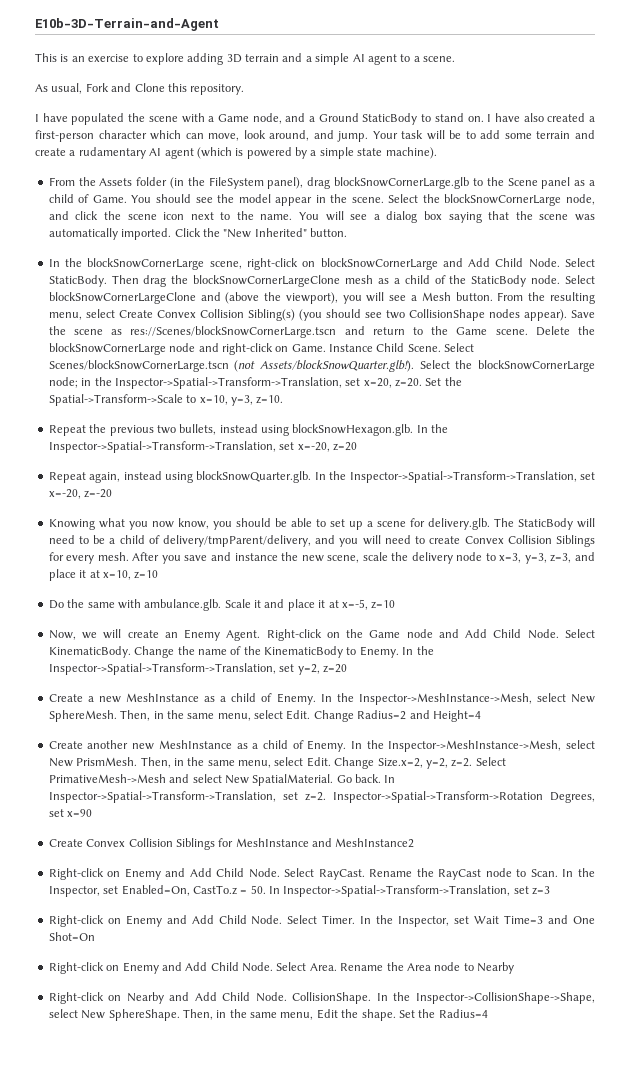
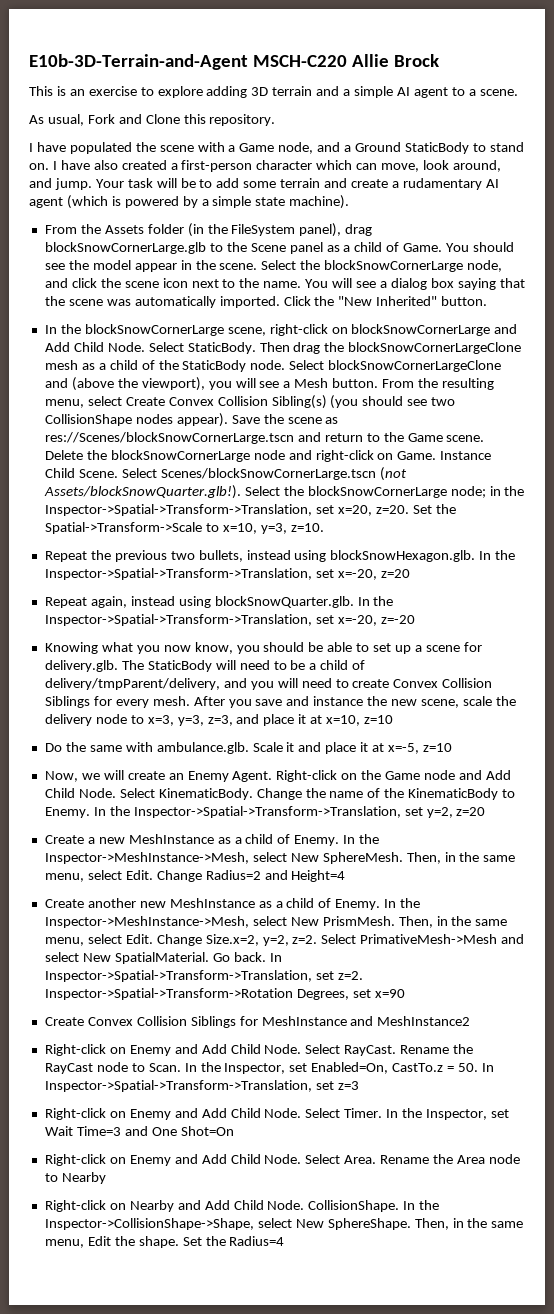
- E10b-3D-Terrain-and-Agent
+ E10b-3D-Terrain-and-Agent MSCH-C220 Allie Brock

